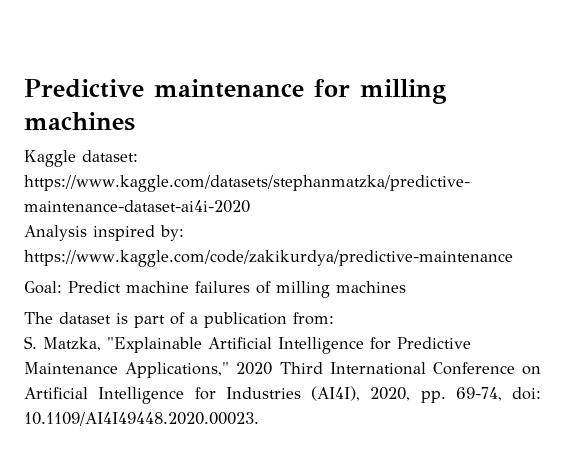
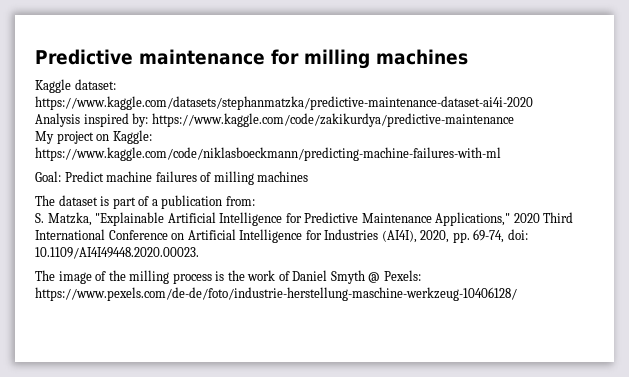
+ My project on Kaggle: https://www.kaggle.com/code/niklasboeckmann/predicting-machine-failures-with-ml
+ The image of the milling process is the work of Daniel Smyth @ Pexels: https://www.pexels.com/de-de/foto/industrie-herstellung-maschine-werkzeug-10406128/

